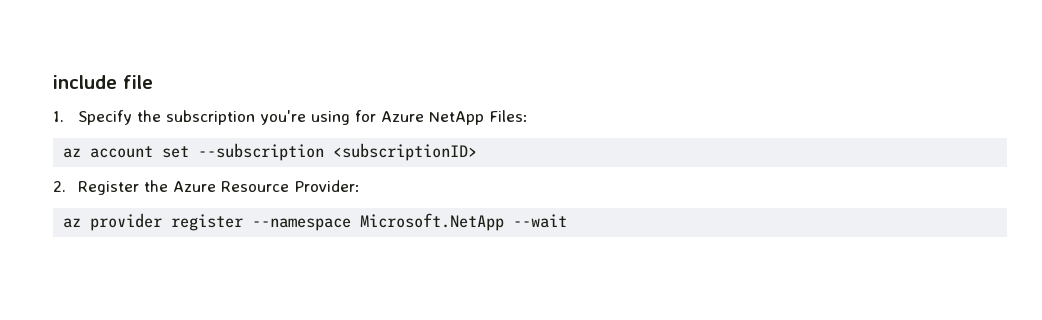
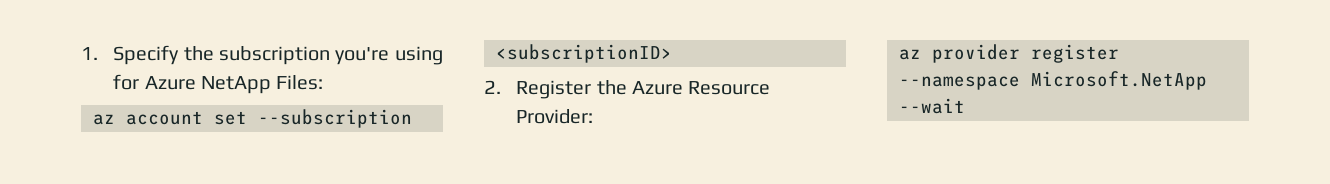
- include file

